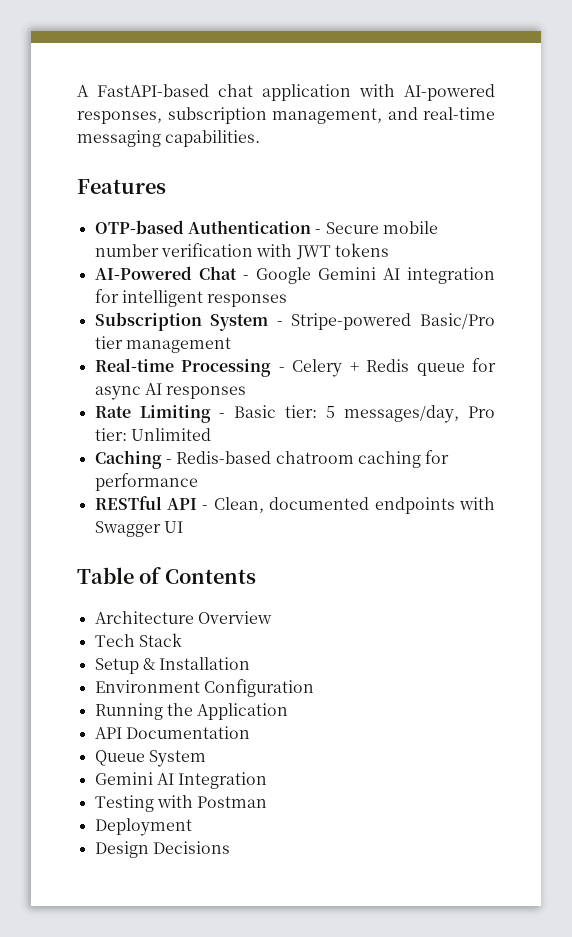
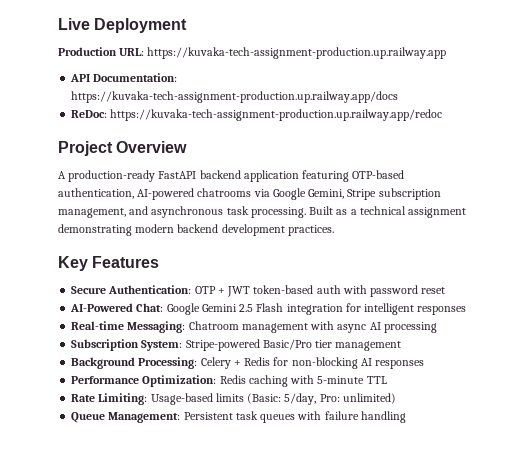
- A FastAPI-based chat application with AI-powered responses, subscription management, and real-time messaging capabilities.
- Features
- OTP-based Authentication - Secure mobile number verification with JWT tokens
- AI-Powered Chat - Google Gemini AI integration for intelligent responses
+ Live Deployment
+ Production URL: https://kuvaka-tech-assignment-production.up.railway.app
+ API Documentation: https://kuvaka-tech-assignment-production.up.railway.app/docs
+ ReDoc: https://kuvaka-tech-assignment-production.up.railway.app/redoc
+ Project Overview
+ A production-ready FastAPI backend application featuring OTP-based authentication, AI-powered chatrooms via Google Gemini, Stripe subscription management, and asynchronous task processing. Built as a technical assignment demonstrating modern backend development practices.
+ Key Features
+ Secure Authentication: OTP + JWT token-based auth with password reset
+ AI-Powered Chat: Google Gemini 2.5 Flash integration for intelligent responses
+ Real-time Messaging: Chatroom management with async AI processing
- Subscription System - Stripe-powered Basic/Pro tier management
+ Subscription System: Stripe-powered Basic/Pro tier management
- Real-time Processing - Celery + Redis queue for async AI responses
- Rate Limiting - Basic tier: 5 messages/day, Pro tier: Unlimited
- Caching - Redis-based chatroom caching for performance
- RESTful API - Clean, documented endpoints with Swagger UI
- Table of Contents
- Architecture Overview
- Tech Stack
- Setup & Installation
- Environment Configuration
- Running the Application
- API Documentation
- Queue System
- Gemini AI Integration
- Testing with Postman
- Deployment
- Design Decisions
+ Background Processing: Celery + Redis for non-blocking AI responses
+ Performance Optimization: Redis caching with 5-minute TTL
+ Rate Limiting: Usage-based limits (Basic: 5/day, Pro: unlimited)
+ Queue Management: Persistent task queues with failure handling

